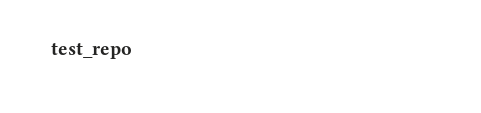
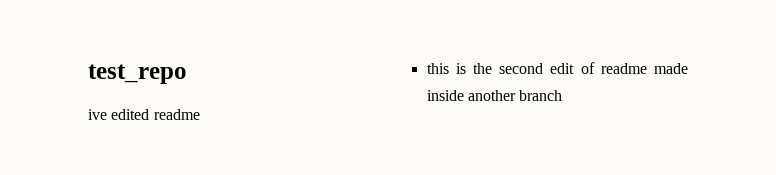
+ ive edited readme
+ this is the second edit of readme made inside another branch

